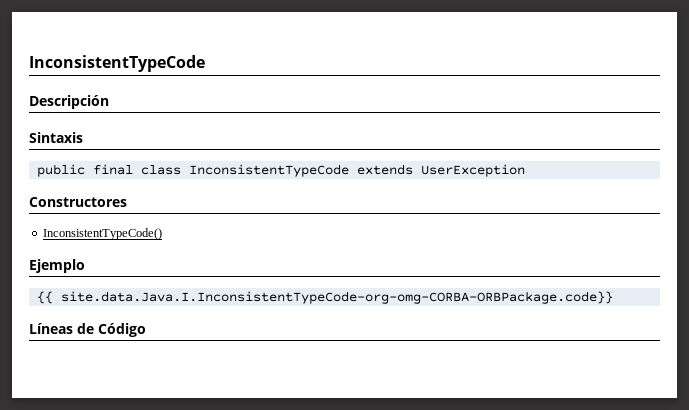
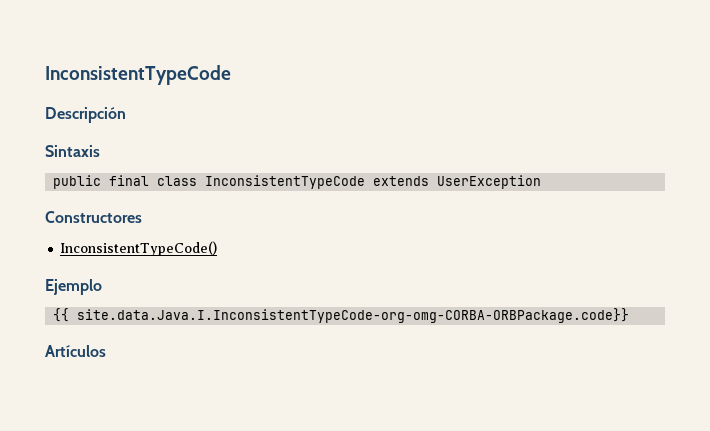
- Líneas de Código
+ Artículos

